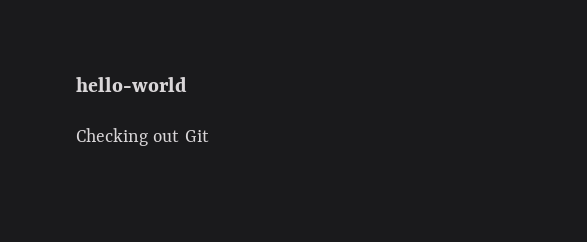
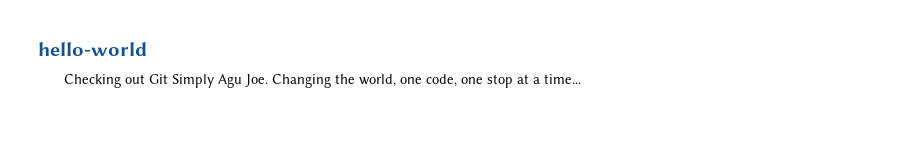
- Checking out Git
+ Checking out Git Simply Agu Joe. Changing the world, one code, one stop at a time...

